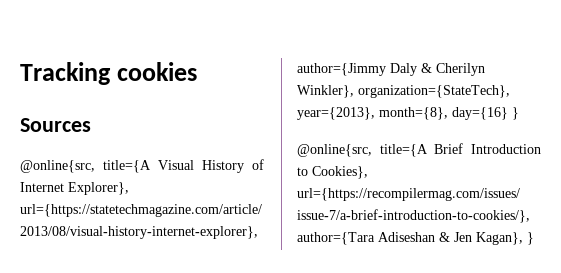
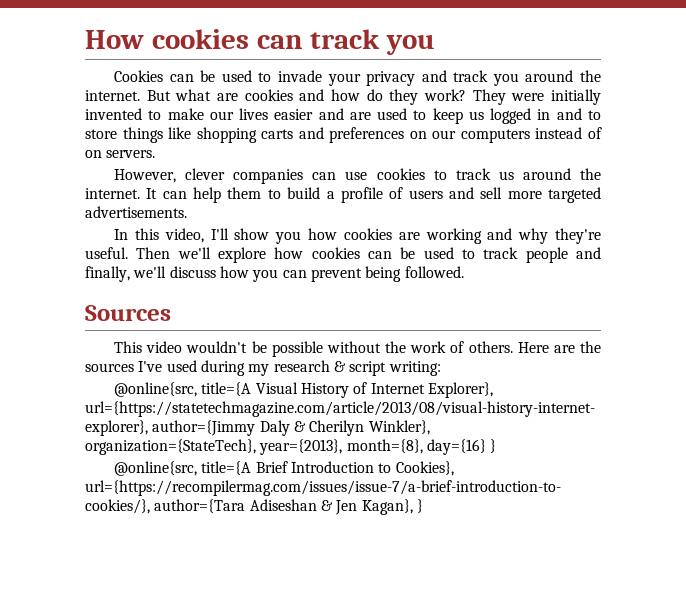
- Tracking cookies
+ How cookies can track you
+ Cookies can be used to invade your privacy and track you around the internet. But what are cookies and how do they work? They were initially invented to make our lives easier and are used to keep us logged in and to store things like shopping carts and preferences on our computers instead of on servers.
+ However, clever companies can use cookies to track us around the internet. It can help them to build a profile of users and sell more targeted advertisements.
+ In this video, I'll show you how cookies are working and why they're useful. Then we'll explore how cookies can be used to track people and finally, we'll discuss how you can prevent being followed.
  Sources
+ This video wouldn't be possible without the work of others. Here are the sources I've used during my research & script writing:

